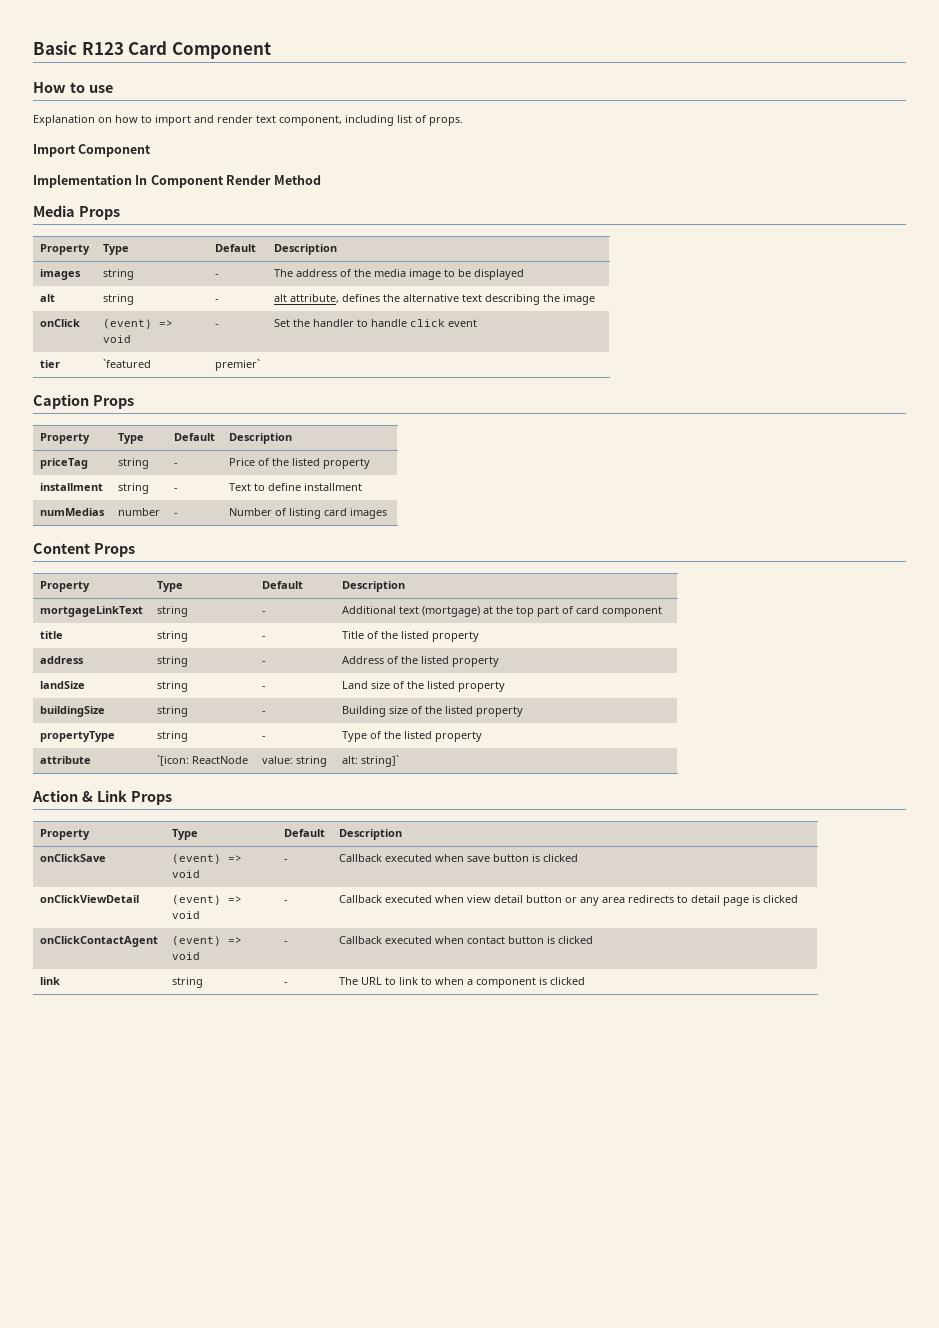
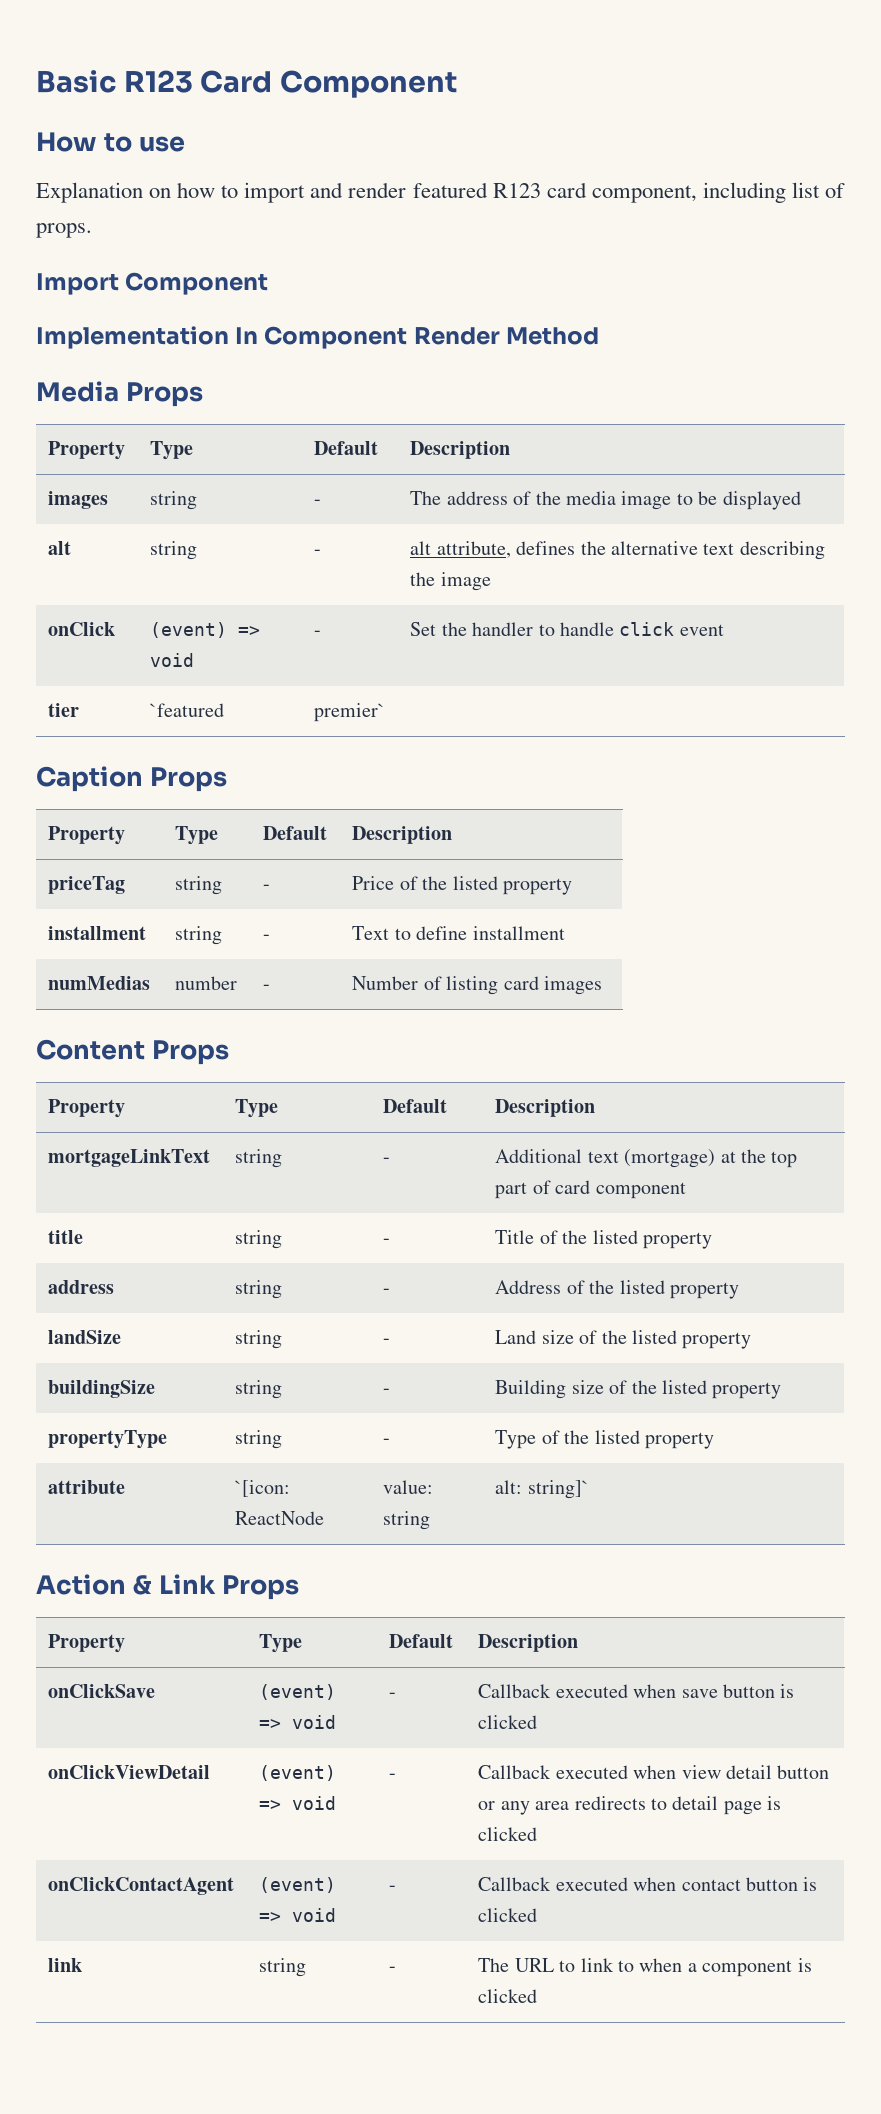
- Explanation on how to import and render text component, including list of props.
+ Explanation on how to import and render featured R123 card component, including list of props.

